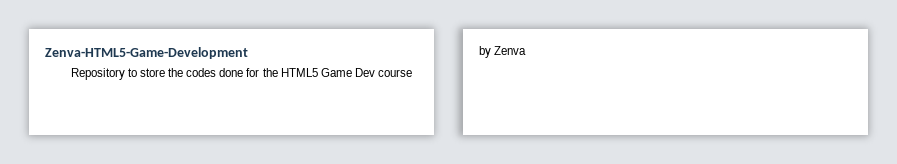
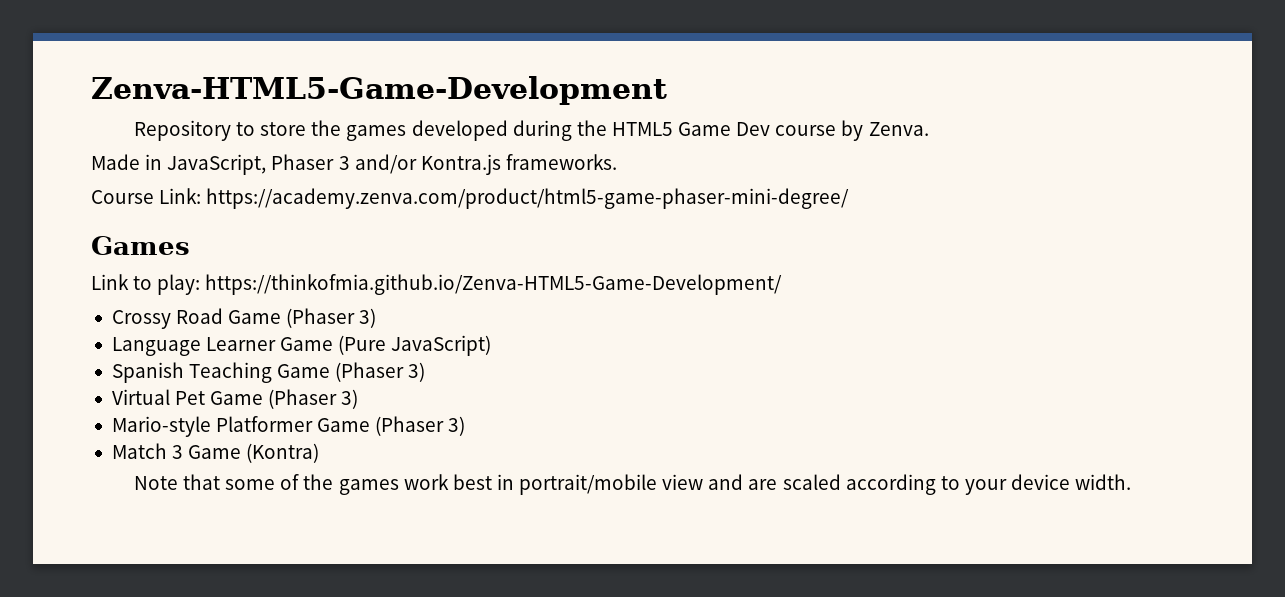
- Repository to store the codes done for the HTML5 Game Dev course by Zenva
+ Repository to store the games developed during the HTML5 Game Dev course by Zenva.
+ Made in JavaScript, Phaser 3 and/or Kontra.js frameworks.
+ Course Link: https://academy.zenva.com/product/html5-game-phaser-mini-degree/
+ Games
+ Link to play: https://thinkofmia.github.io/Zenva-HTML5-Game-Development/
+ Crossy Road Game (Phaser 3)
+ Language Learner Game (Pure JavaScript)
+ Spanish Teaching Game (Phaser 3)
+ Virtual Pet Game (Phaser 3)
+ Mario-style Platformer Game (Phaser 3)
+ Match 3 Game (Kontra)
+ Note that some of the games work best in portrait/mobile view and are scaled according to your device width.

